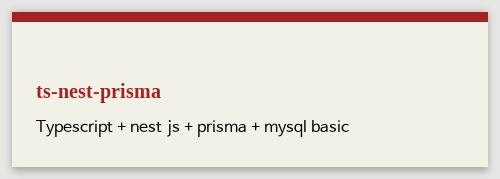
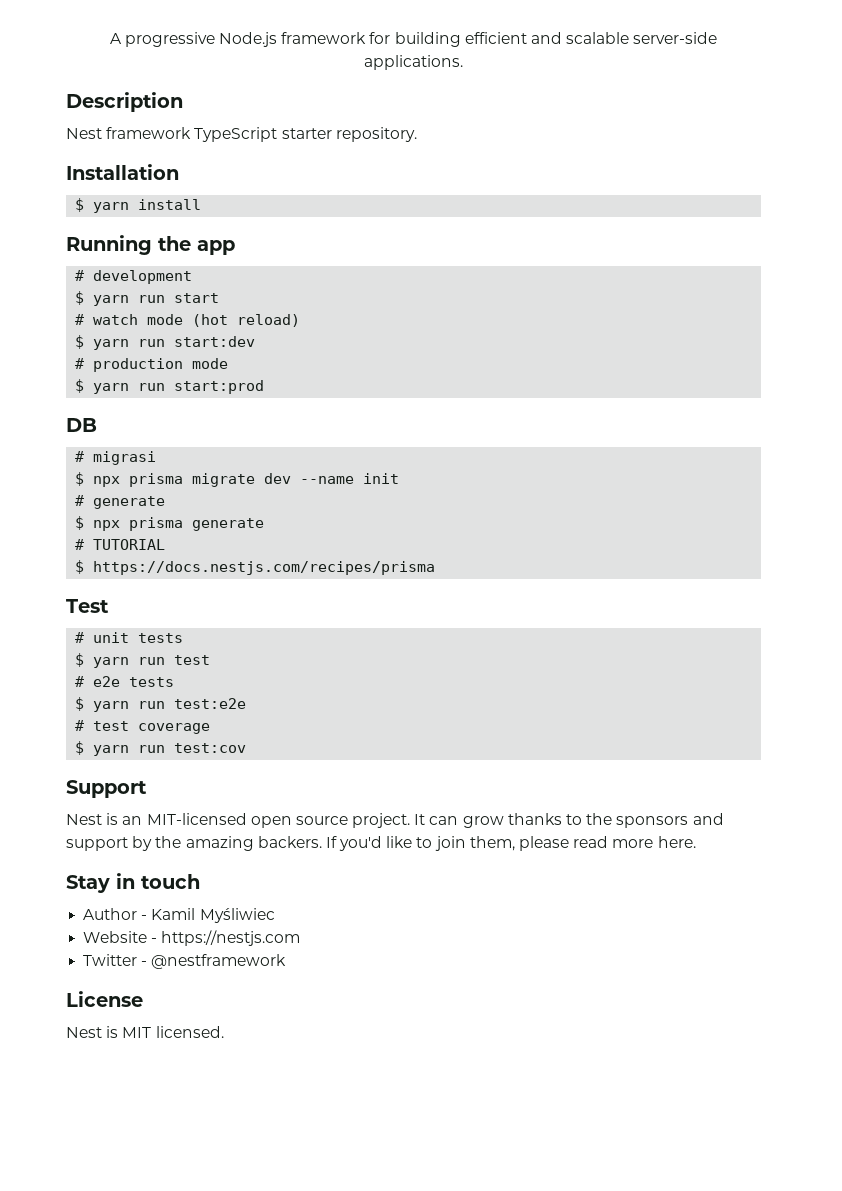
- ts-nest-prisma
- Typescript + nest js + prisma + mysql basic
+ A progressive Node.js framework for building efficient and scalable server-side applications.
+ Description
+ Nest framework TypeScript starter repository.
+ Installation
+ $ yarn install
+ Running the app
+ # development
+ $ yarn run start
+ # watch mode (hot reload)
+ $ yarn run start:dev
+ # production mode
+ $ yarn run start:prod
+ DB
+ # migrasi
+ $ npx prisma migrate dev --name init
+ # generate
+ $ npx prisma generate
+ # TUTORIAL
+ $ https://docs.nestjs.com/recipes/prisma
+ Test
+ # unit tests
+ $ yarn run test
+ # e2e tests
+ $ yarn run test:e2e
+ # test coverage
+ $ yarn run test:cov
+ Support
+ Nest is an MIT-licensed open source project. It can grow thanks to the sponsors and support by the amazing backers. If you'd like to join them, please read more here.
+ Stay in touch
+ Author - Kamil Myśliwiec
+ Website - https://nestjs.com
+ Twitter - @nestframework
+ License
+ Nest is MIT licensed.

